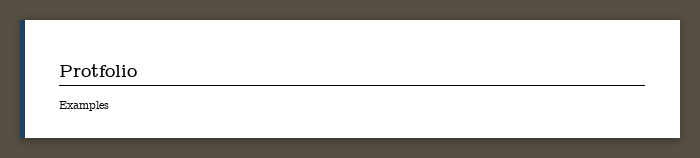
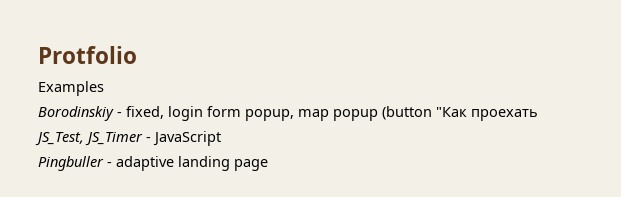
+ Borodinskiy - fixed, login form popup, map popup (button "Как проехать
+ JS_Test, JS_Timer - JavaScript
+ Pingbuller - adaptive landing page

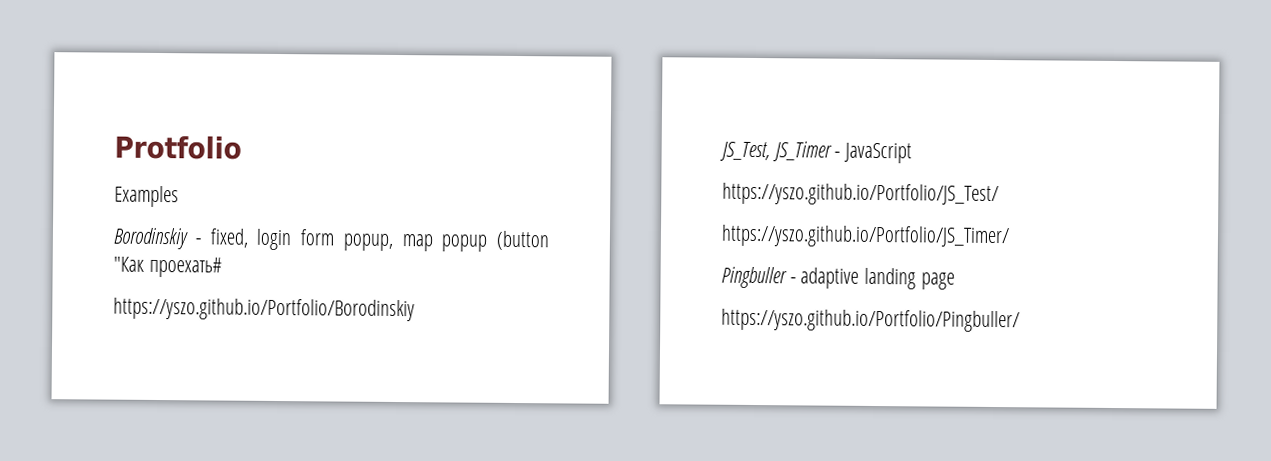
- Borodinskiy - fixed, login form popup, map popup (button "Как проехать
+ Borodinskiy - fixed, login form popup, map popup (button "Как проехать#
+ https://yszo.github.io/Portfolio/Borodinskiy
+ https://yszo.github.io/Portfolio/JS_Test/
+ https://yszo.github.io/Portfolio/JS_Timer/
+ https://yszo.github.io/Portfolio/Pingbuller/

